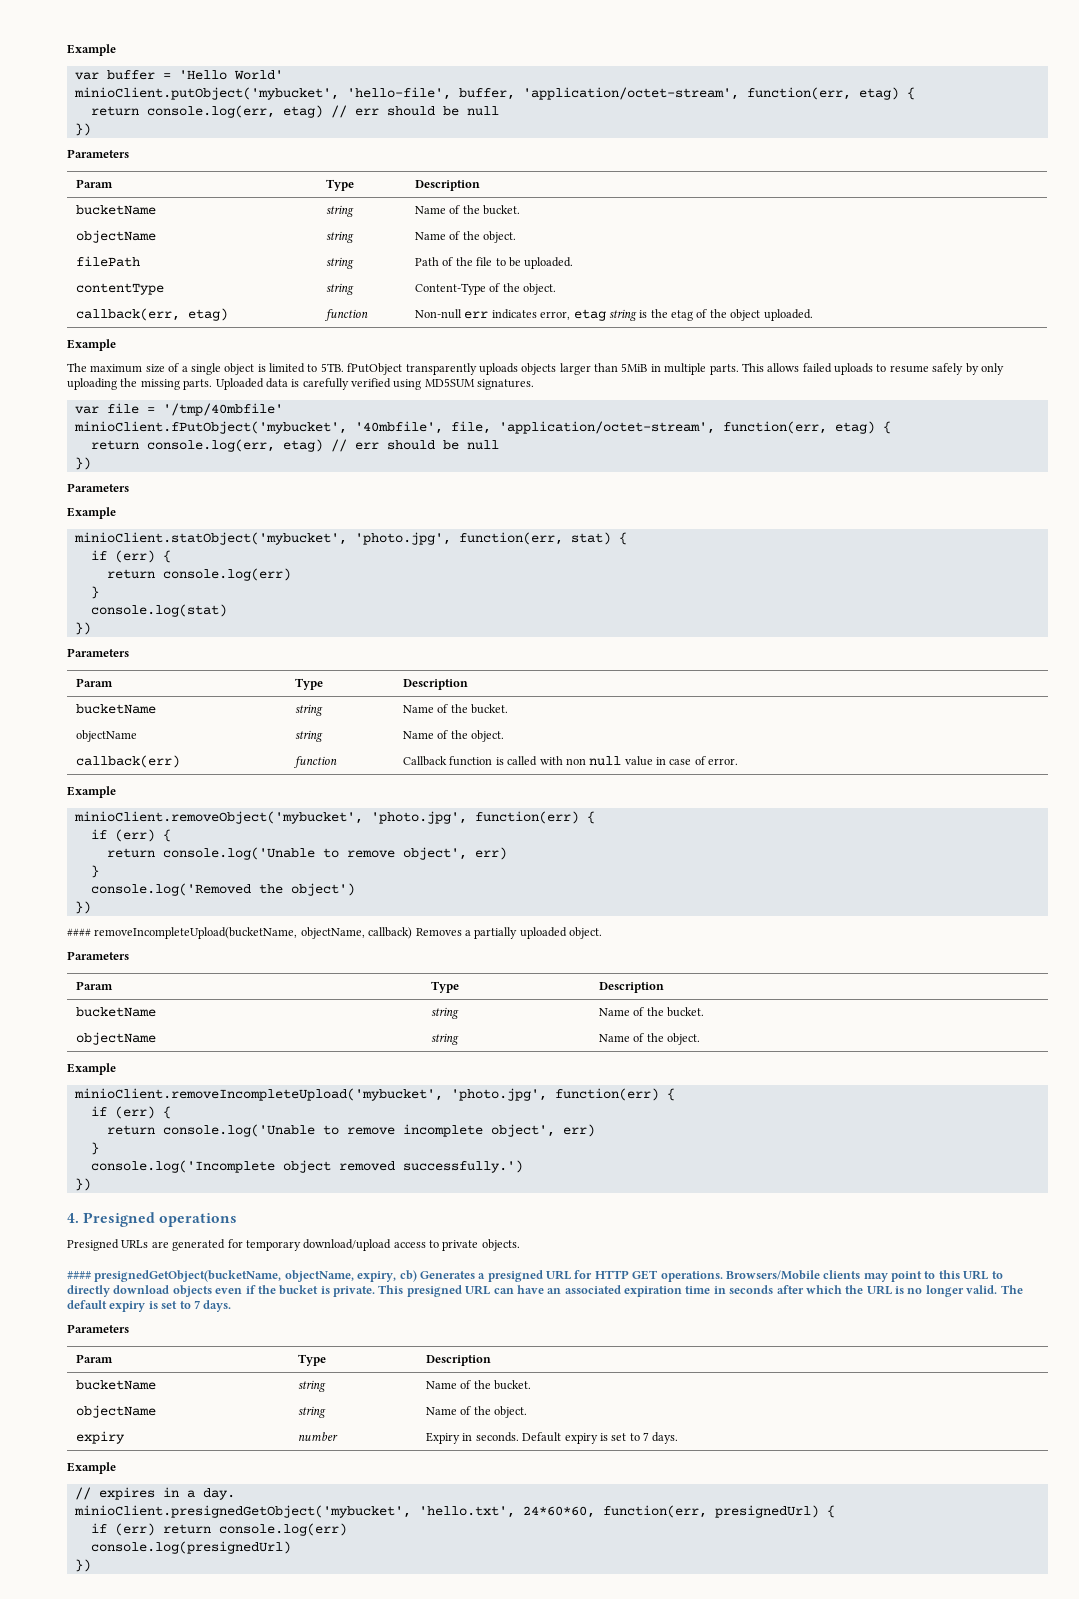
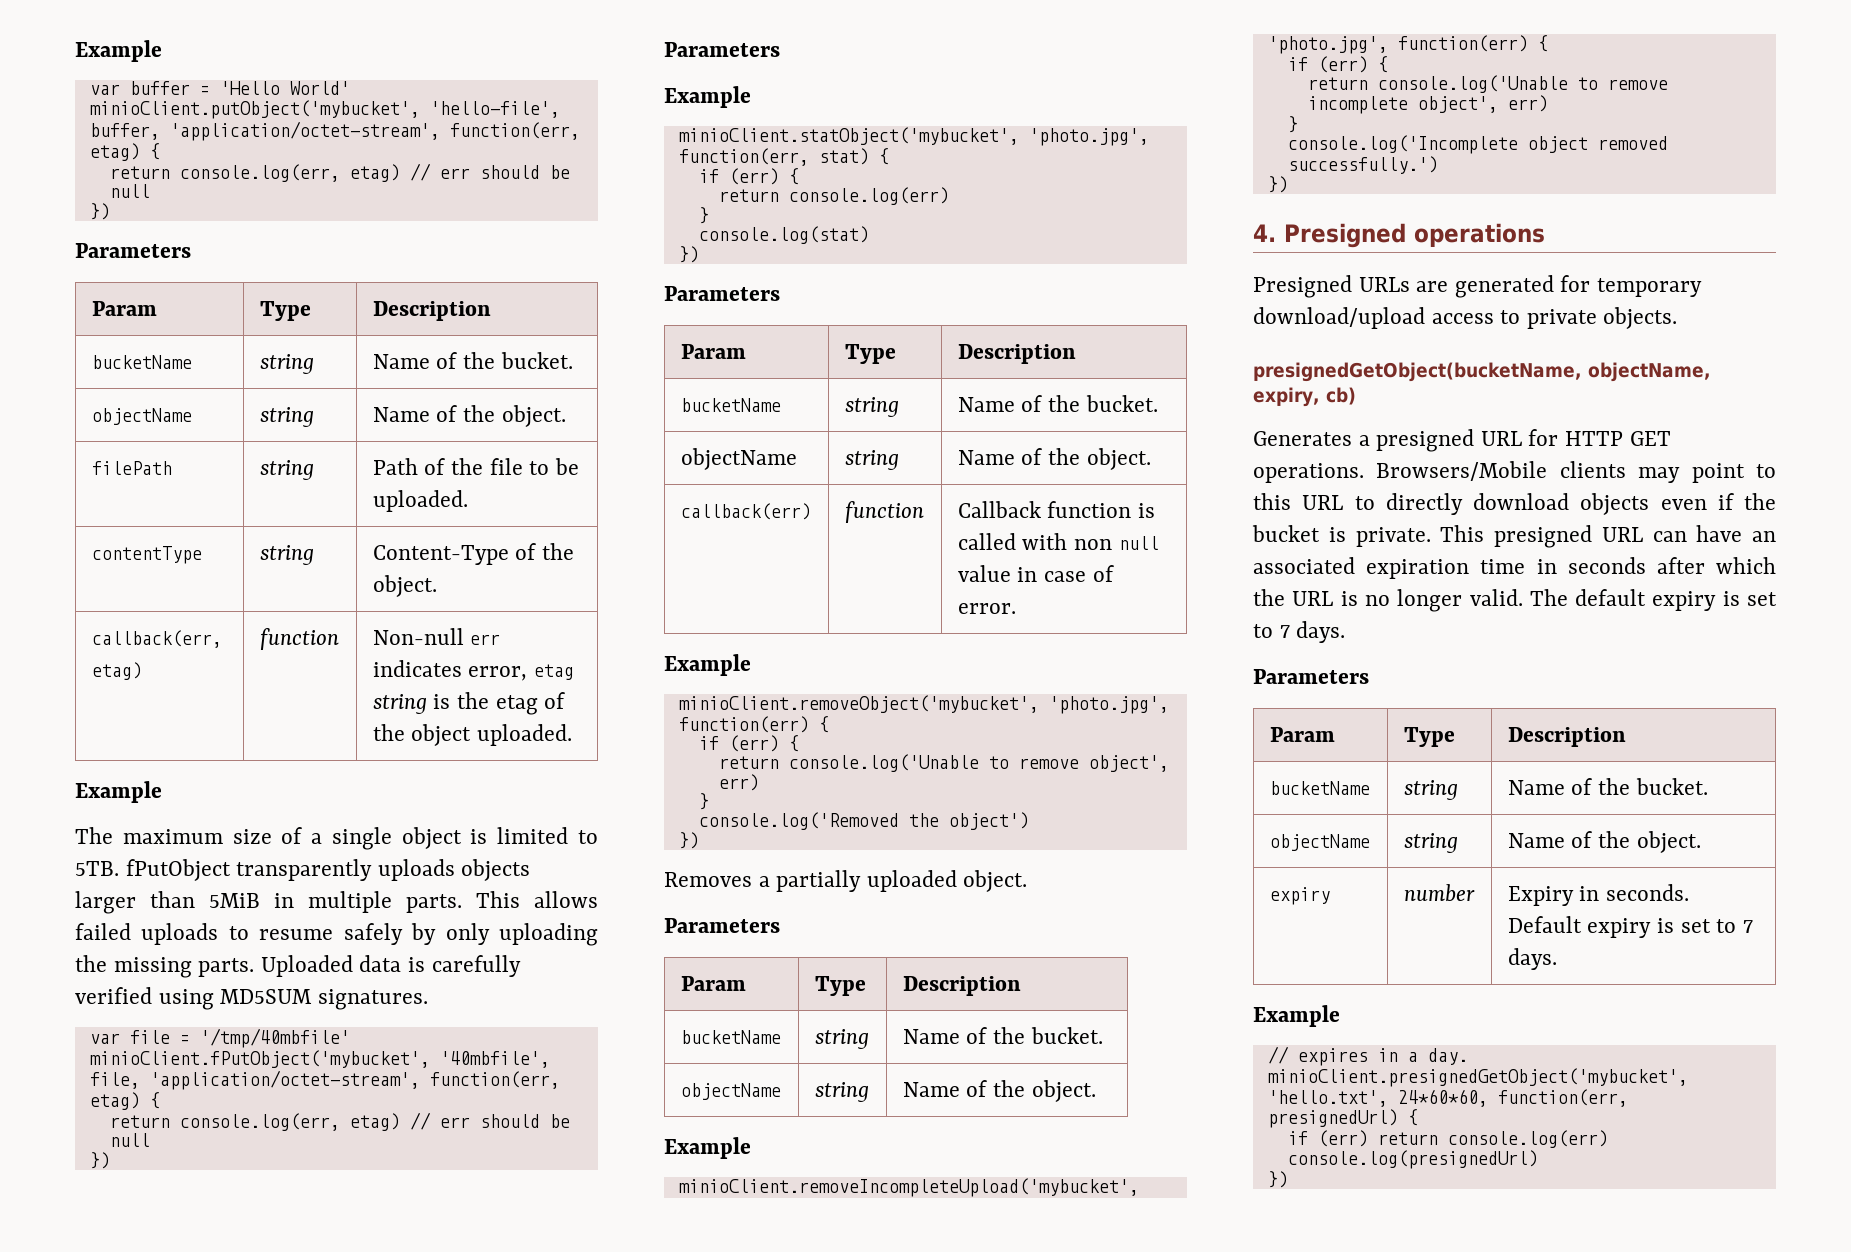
- #### removeIncompleteUpload(bucketName, objectName, callback) Removes a partially uploaded object.
+ Removes a partially uploaded object.
- #### presignedGetObject(bucketName, objectName, expiry, cb) Generates a presigned URL for HTTP GET operations.
+ presignedGetObject(bucketName, objectName, expiry, cb)
+ Generates a presigned URL for HTTP GET operations.

